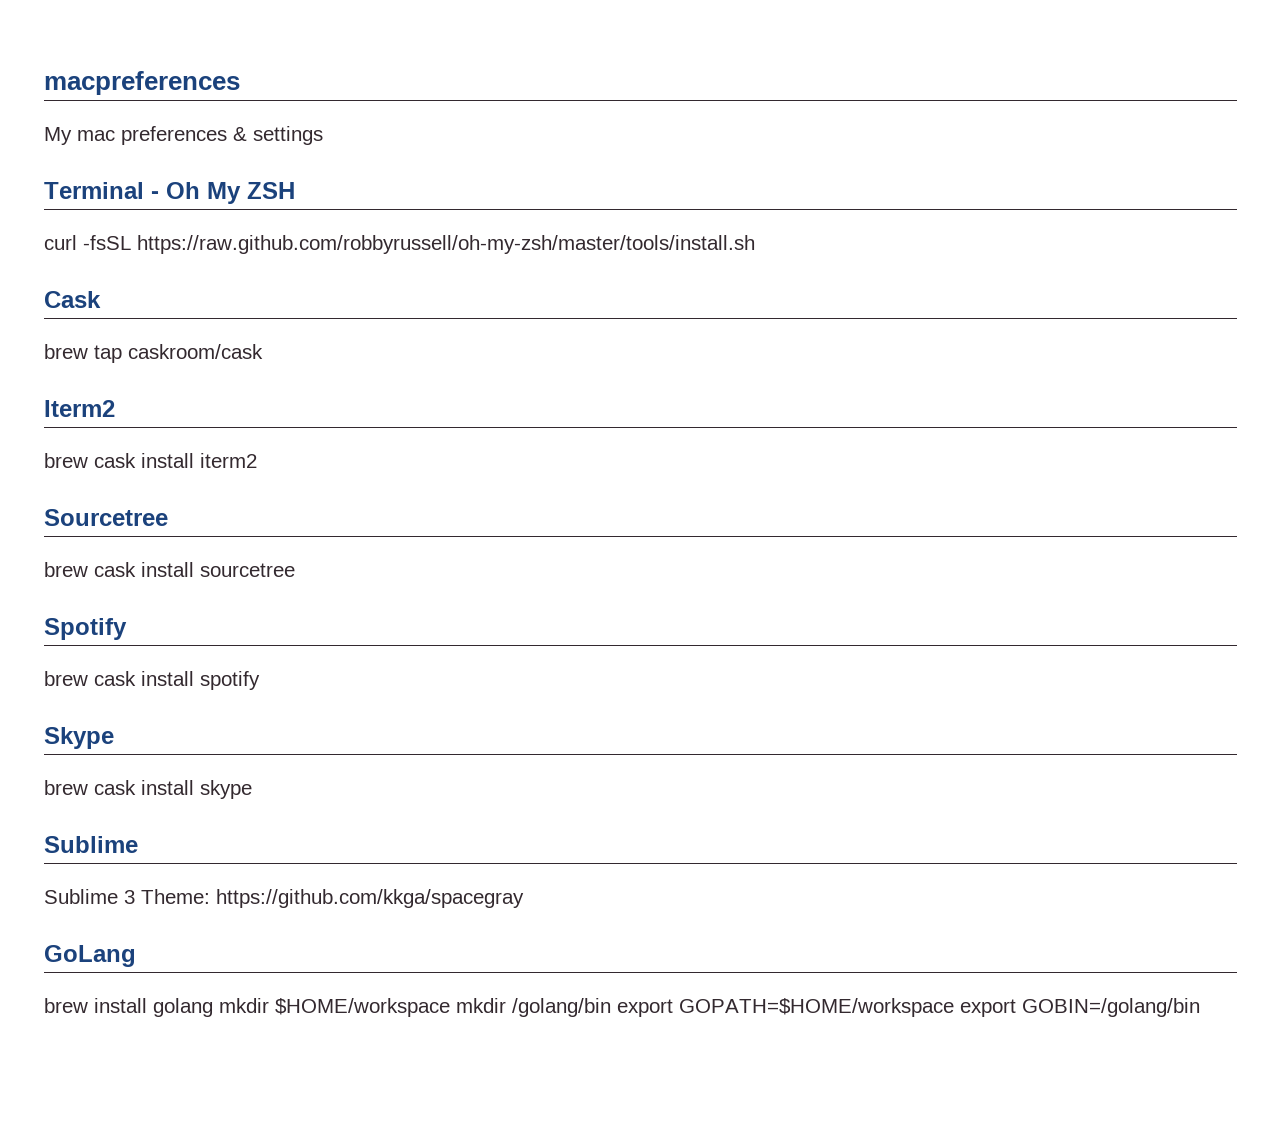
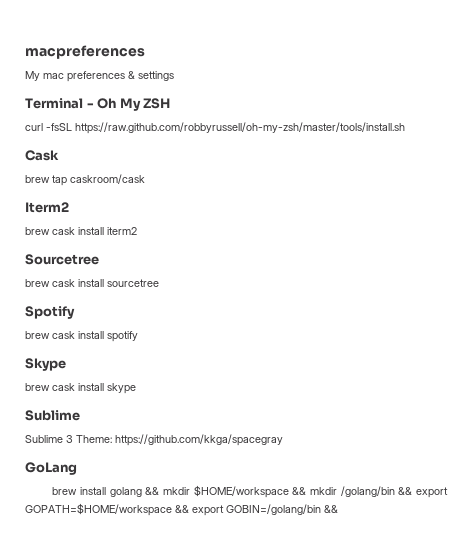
- brew install golang mkdir $HOME/workspace mkdir /golang/bin export GOPATH=$HOME/workspace export GOBIN=/golang/bin
+ brew install golang && mkdir $HOME/workspace && mkdir /golang/bin && export GOPATH=$HOME/workspace && export GOBIN=/golang/bin &&

